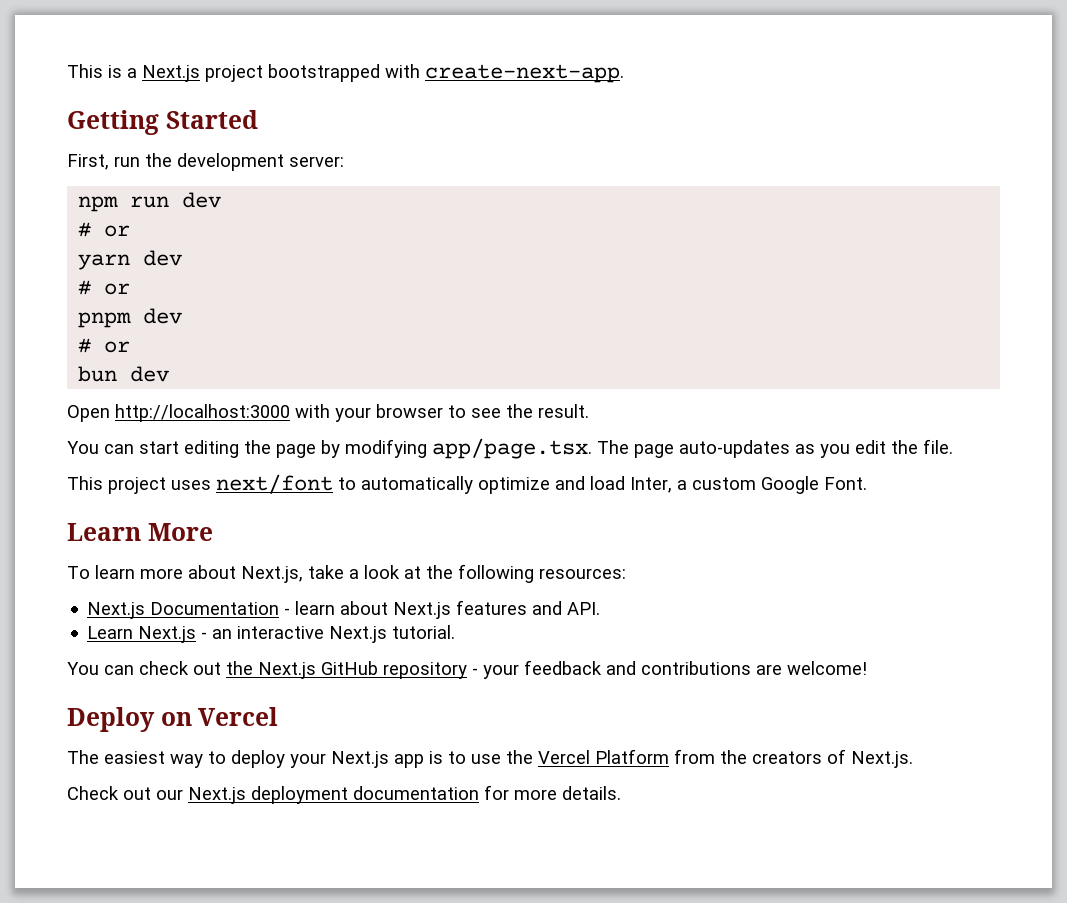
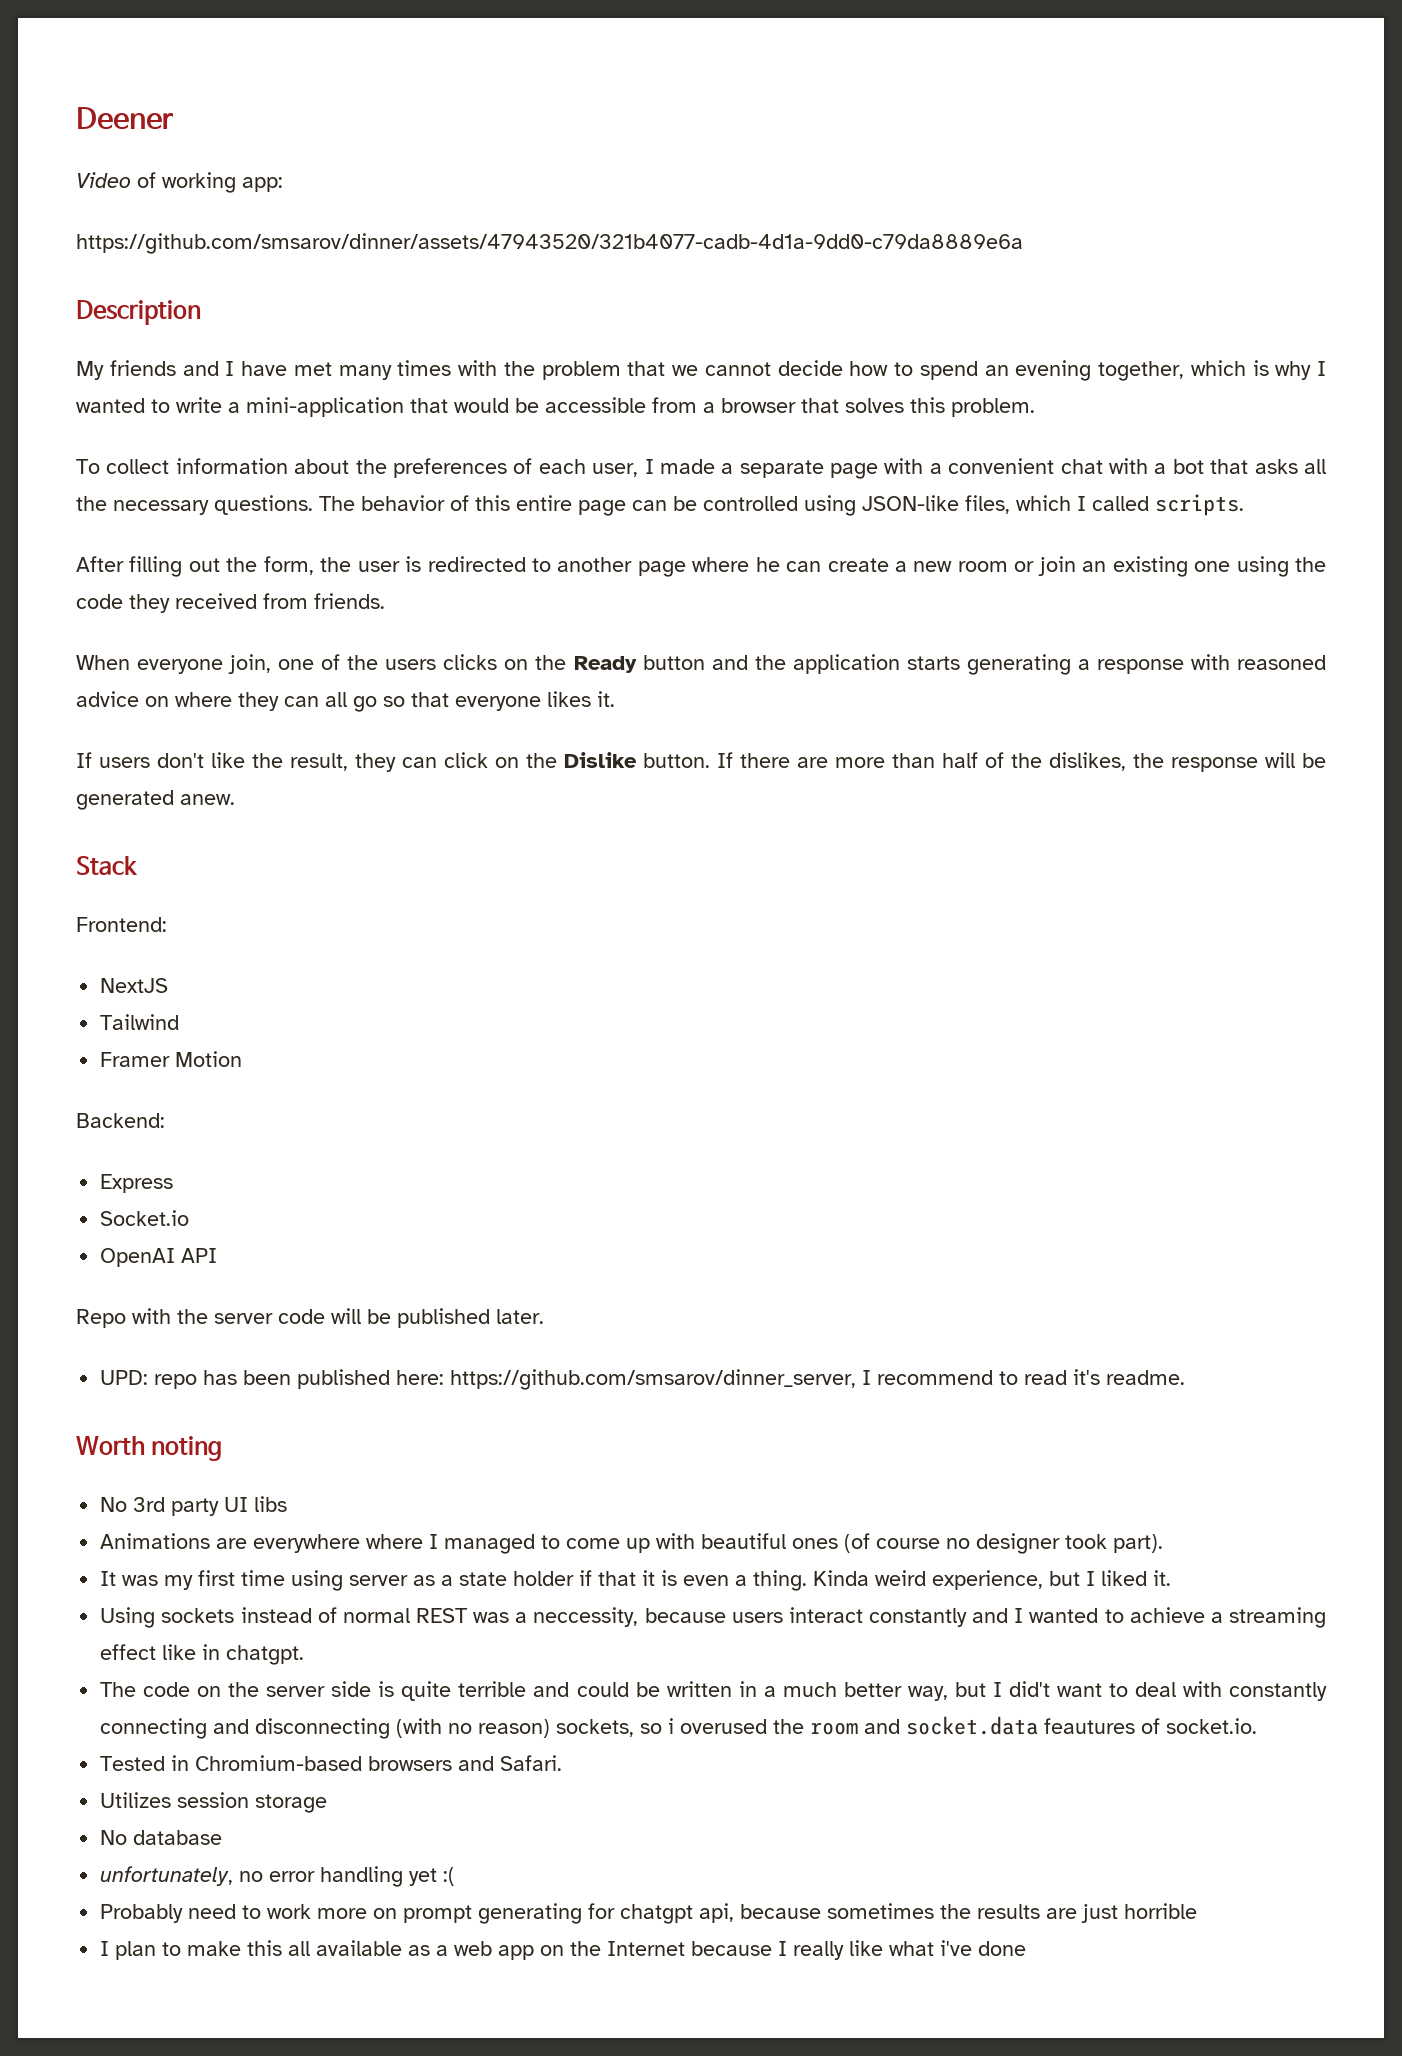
- This is a Next.js project bootstrapped with create-next-app.
- Getting Started
- First, run the development server:
- npm run dev
- # or
- yarn dev
- # or
- pnpm dev
- # or
- bun dev
- Open http://localhost:3000 with your browser to see the result.
- You can start editing the page by modifying app/page.tsx. The page auto-updates as you edit the file.
- This project uses next/font to automatically optimize and load Inter, a custom Google Font.
- Learn More
- To learn more about Next.js, take a look at the following resources:
- Next.js Documentation - learn about Next.js features and API.
- Learn Next.js - an interactive Next.js tutorial.
- You can check out the Next.js GitHub repository - your feedback and contributions are welcome!
- Deploy on Vercel
- The easiest way to deploy your Next.js app is to use the Vercel Platform from the creators of Next.js.
- Check out our Next.js deployment documentation for more details.
+ Deener
+ Video of working app:
+ https://github.com/smsarov/dinner/assets/47943520/321b4077-cadb-4d1a-9dd0-c79da8889e6a
+ Description
+ My friends and I have met many times with the problem that we cannot decide how to spend an evening together, which is why I wanted to write a mini-application that would be accessible from a browser that solves this problem.
+ To collect information about the preferences of each user, I made a separate page with a convenient chat with a bot that asks all the necessary questions. The behavior of this entire page can be controlled using JSON-like files, which I called scripts.
+ After filling out the form, the user is redirected to another page where he can create a new room or join an existing one using the code they received from friends.
+ When everyone join, one of the users clicks on the Ready button and the application starts generating a response with reasoned advice on where they can all go so that everyone likes it.
+ If users don't like the result, they can click on the Dislike button. If there are more than half of the dislikes, the response will be generated anew.
+ Stack
+ Frontend:
+ NextJS
+ Tailwind
+ Framer Motion
+ Backend:
+ Express
+ Socket.io
+ OpenAI API
+ Repo with the server code will be published later.
+ UPD: repo has been published here: https://github.com/smsarov/dinner_server, I recommend to read it's readme.
+ Worth noting
+ No 3rd party UI libs
+ Animations are everywhere where I managed to come up with beautiful ones (of course no designer took part).
+ It was my first time using server as a state holder if that it is even a thing. Kinda weird experience, but I liked it.
+ Using sockets instead of normal REST was a neccessity, because users interact constantly and I wanted to achieve a streaming effect like in chatgpt.
+ The code on the server side is quite terrible and could be written in a much better way, but I did't want to deal with constantly connecting and disconnecting (with no reason) sockets, so i overused the room and socket.data feautures of socket.io.
+ Tested in Chromium-based browsers and Safari.
+ Utilizes session storage
+ No database
+ unfortunately, no error handling yet :(
+ Probably need to work more on prompt generating for chatgpt api, because sometimes the results are just horrible
+ I plan to make this all available as a web app on the Internet because I really like what i've done

